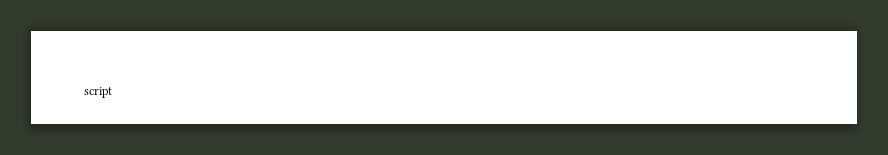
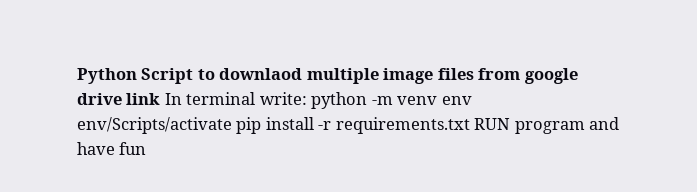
- script
+ Python Script to downlaod multiple image files from google drive link In terminal write: python -m venv env env/Scripts/activate pip install -r requirements.txt RUN program and have fun

